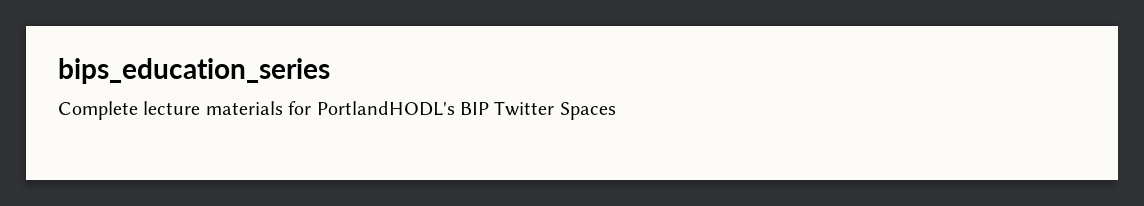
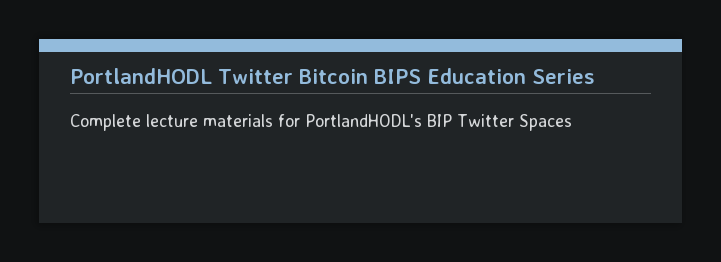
- bips_education_series
+ PortlandHODL Twitter Bitcoin BIPS Education Series

